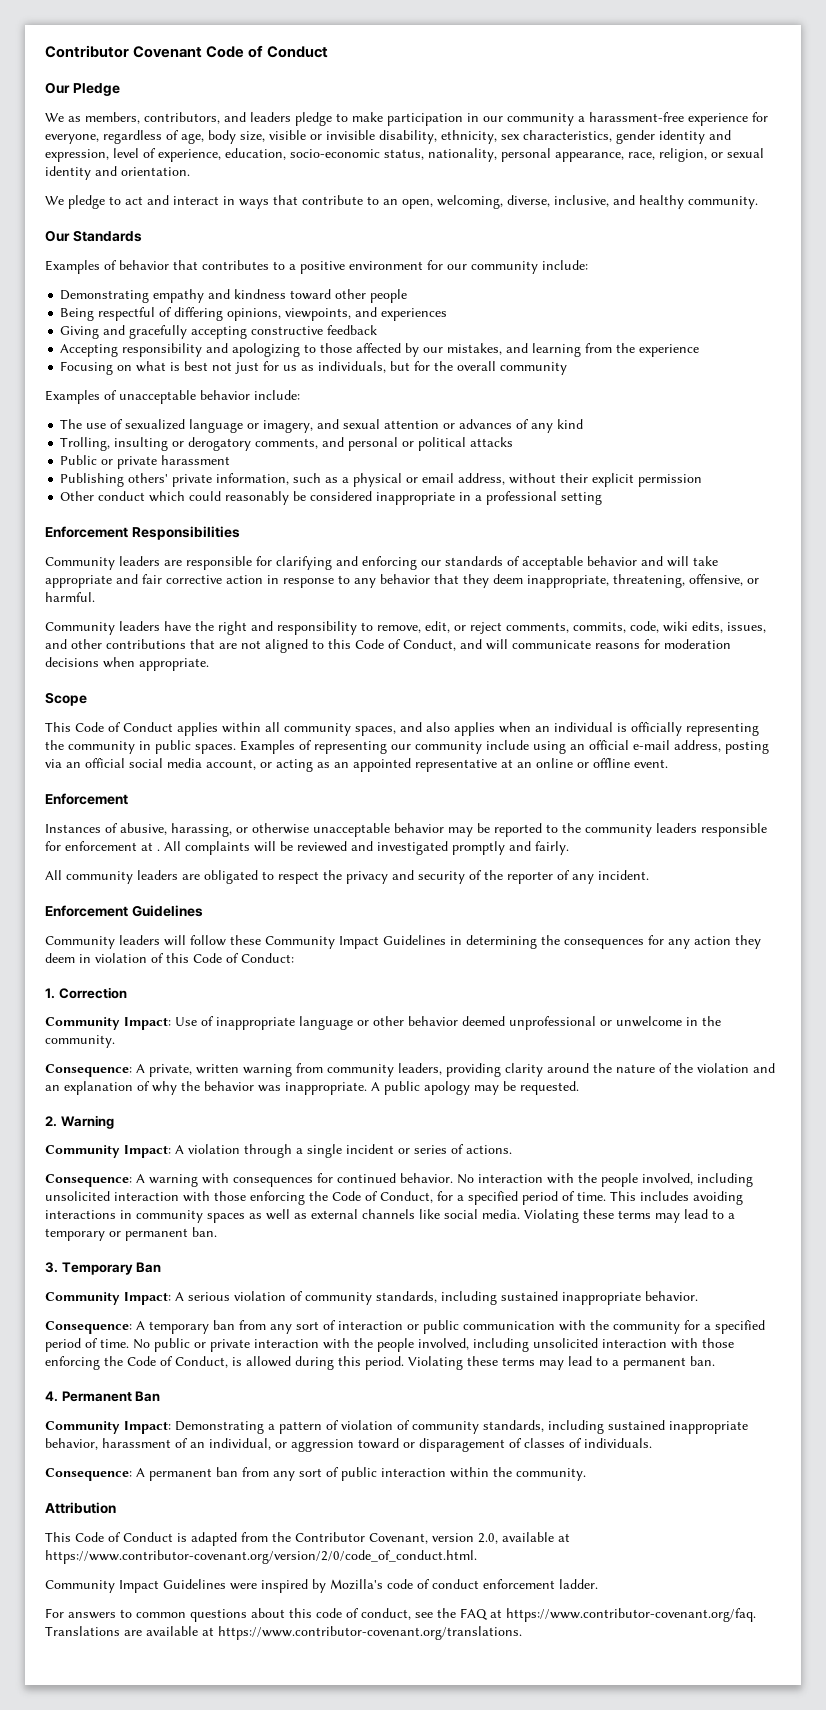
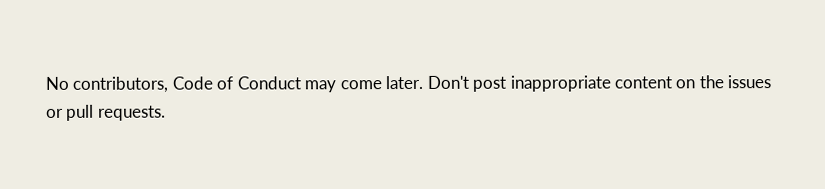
- Contributor Covenant Code of Conduct
- Our Pledge
- We as members, contributors, and leaders pledge to make participation in our community a harassment-free experience for everyone, regardless of age, body size, visible or invisible disability, ethnicity, sex characteristics, gender identity and expression, level of experience, education, socio-economic status, nationality, personal appearance, race, religion, or sexual identity and orientation.
- We pledge to act and interact in ways that contribute to an open, welcoming, diverse, inclusive, and healthy community.
- Our Standards
- Examples of behavior that contributes to a positive environment for our community include:
- Demonstrating empathy and kindness toward other people
- Being respectful of differing opinions, viewpoints, and experiences
- Giving and gracefully accepting constructive feedback
- Accepting responsibility and apologizing to those affected by our mistakes, and learning from the experience
- Focusing on what is best not just for us as individuals, but for the overall community
- Examples of unacceptable behavior include:
- The use of sexualized language or imagery, and sexual attention or advances of any kind
- Trolling, insulting or derogatory comments, and personal or political attacks
- Public or private harassment
- Publishing others' private information, such as a physical or email address, without their explicit permission
- Other conduct which could reasonably be considered inappropriate in a professional setting
- Enforcement Responsibilities
- Community leaders are responsible for clarifying and enforcing our standards of acceptable behavior and will take appropriate and fair corrective action in response to any behavior that they deem inappropriate, threatening, offensive, or harmful.
- Community leaders have the right and responsibility to remove, edit, or reject comments, commits, code, wiki edits, issues, and other contributions that are not aligned to this Code of Conduct, and will communicate reasons for moderation decisions when appropriate.
- Scope
- This Code of Conduct applies within all community spaces, and also applies when an individual is officially representing the community in public spaces. Examples of representing our community include using an official e-mail address, posting via an official social media account, or acting as an appointed representative at an online or offline event.
- Enforcement
- Instances of abusive, harassing, or otherwise unacceptable behavior may be reported to the community leaders responsible for enforcement at . All complaints will be reviewed and investigated promptly and fairly.
- All community leaders are obligated to respect the privacy and security of the reporter of any incident.
- Enforcement Guidelines
- Community leaders will follow these Community Impact Guidelines in determining the consequences for any action they deem in violation of this Code of Conduct:
- 1. Correction
- Community Impact: Use of inappropriate language or other behavior deemed unprofessional or unwelcome in the community.
- Consequence: A private, written warning from community leaders, providing clarity around the nature of the violation and an explanation of why the behavior was inappropriate. A public apology may be requested.
- 2. Warning
- Community Impact: A violation through a single incident or series of actions.
- Consequence: A warning with consequences for continued behavior. No interaction with the people involved, including unsolicited interaction with those enforcing the Code of Conduct, for a specified period of time. This includes avoiding interactions in community spaces as well as external channels like social media. Violating these terms may lead to a temporary or permanent ban.
- 3. Temporary Ban
- Community Impact: A serious violation of community standards, including sustained inappropriate behavior.
- Consequence: A temporary ban from any sort of interaction or public communication with the community for a specified period of time. No public or private interaction with the people involved, including unsolicited interaction with those enforcing the Code of Conduct, is allowed during this period. Violating these terms may lead to a permanent ban.
- 4. Permanent Ban
- Community Impact: Demonstrating a pattern of violation of community standards, including sustained inappropriate behavior, harassment of an individual, or aggression toward or disparagement of classes of individuals.
- Consequence: A permanent ban from any sort of public interaction within the community.
- Attribution
- This Code of Conduct is adapted from the Contributor Covenant, version 2.0, available at https://www.contributor-covenant.org/version/2/0/code_of_conduct.html.
- Community Impact Guidelines were inspired by Mozilla's code of conduct enforcement ladder.
- For answers to common questions about this code of conduct, see the FAQ at https://www.contributor-covenant.org/faq. Translations are available at https://www.contributor-covenant.org/translations.
+ No contributors, Code of Conduct may come later. Don't post inappropriate content on the issues or pull requests.

